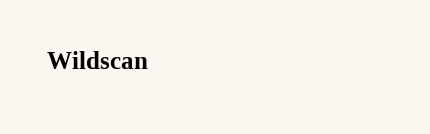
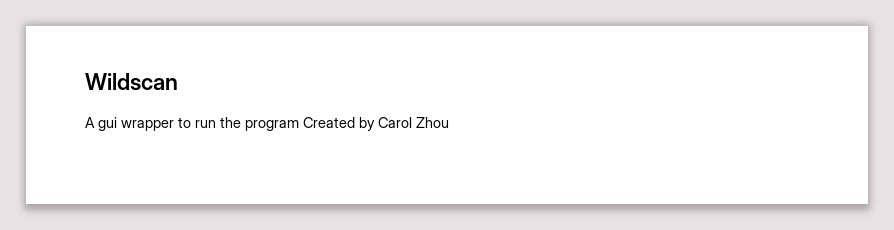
+ A gui wrapper to run the program Created by Carol Zhou

